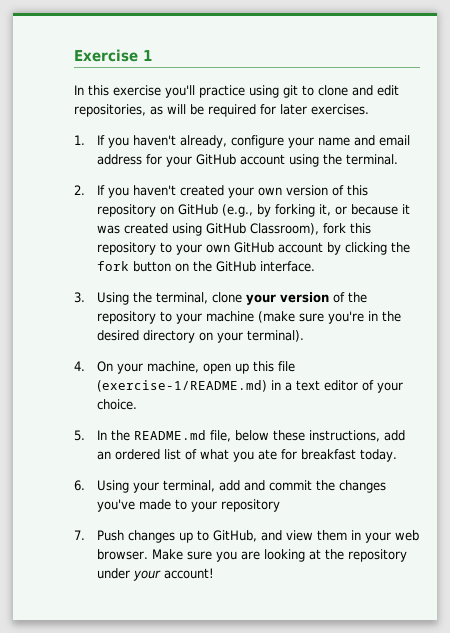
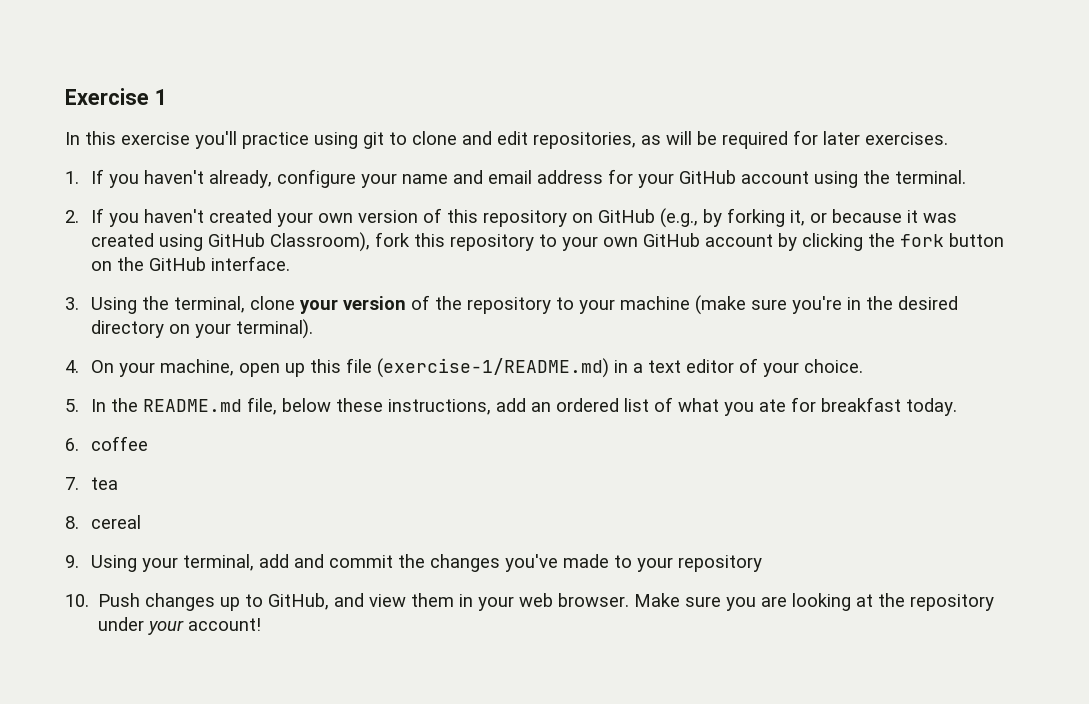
- 6. Using your terminal, add and commit the changes you've made to your repository
+ 6. coffee
+ 7. tea
+ 8. cereal
+ 9. Using your terminal, add and commit the changes you've made to your repository
- 7. Push changes up to GitHub, and view them in your web browser.
+ 10. Push changes up to GitHub, and view them in your web browser.

